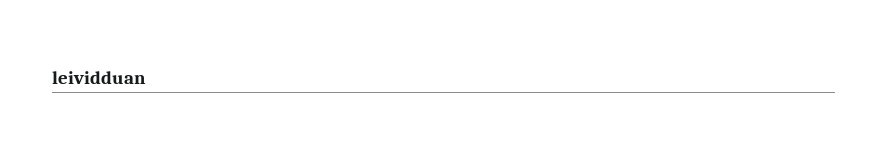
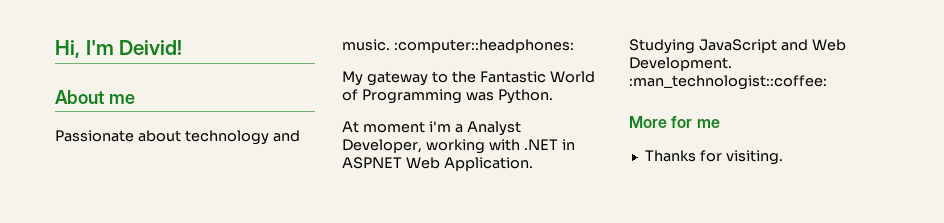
- leividduan
+ Hi, I'm Deivid!
+ About me
+ Passionate about technology and music. :computer::headphones:
+ My gateway to the Fantastic World of Programming was Python.
+ At moment i'm a Analyst Developer, working with .NET in ASPNET Web Application. Studying JavaScript and Web Development. :man_technologist::coffee:
+ More for me
+ Thanks for visiting.

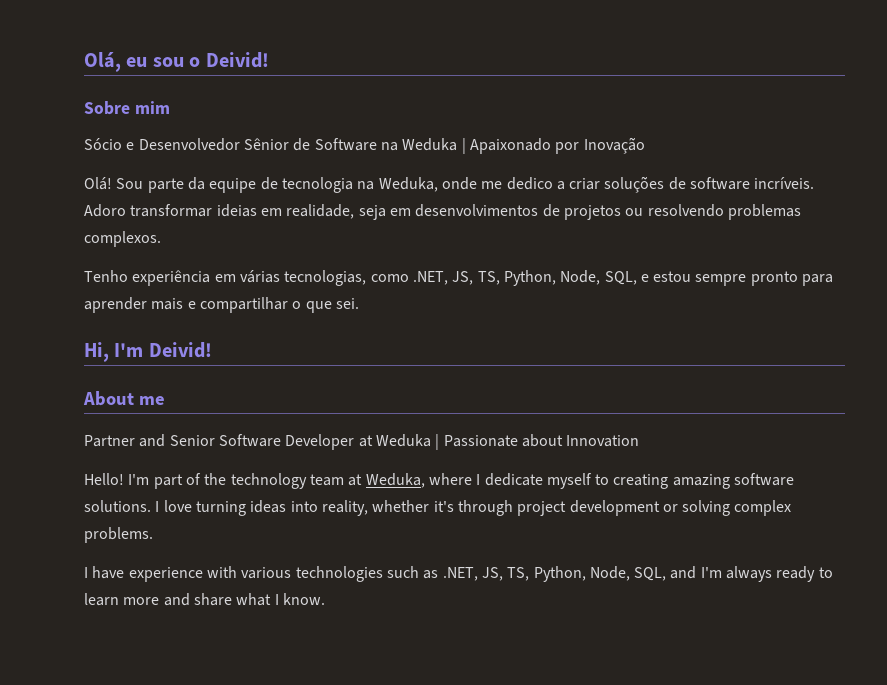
+ Olá, eu sou o Deivid!
+ Sobre mim
+ Sócio e Desenvolvedor Sênior de Software na Weduka | Apaixonado por Inovação
+ Olá! Sou parte da equipe de tecnologia na Weduka, onde me dedico a criar soluções de software incríveis. Adoro transformar ideias em realidade, seja em desenvolvimentos de projetos ou resolvendo problemas complexos.
+ Tenho experiência em várias tecnologias, como .NET, JS, TS, Python, Node, SQL, e estou sempre pronto para aprender mais e compartilhar o que sei.
- Passionate about technology and music. :computer::headphones:
- My gateway to the Fantastic World of Programming was Python.
- At moment i'm a Analyst Developer, working with .NET in ASPNET Web Application. Studying JavaScript and Web Development. :man_technologist::coffee:
- More for me
- Thanks for visiting.
+ Partner and Senior Software Developer at Weduka | Passionate about Innovation
+ Hello! I'm part of the technology team at Weduka, where I dedicate myself to creating amazing software solutions. I love turning ideas into reality, whether it's through project development or solving complex problems.
+ I have experience with various technologies such as .NET, JS, TS, Python, Node, SQL, and I'm always ready to learn more and share what I know.

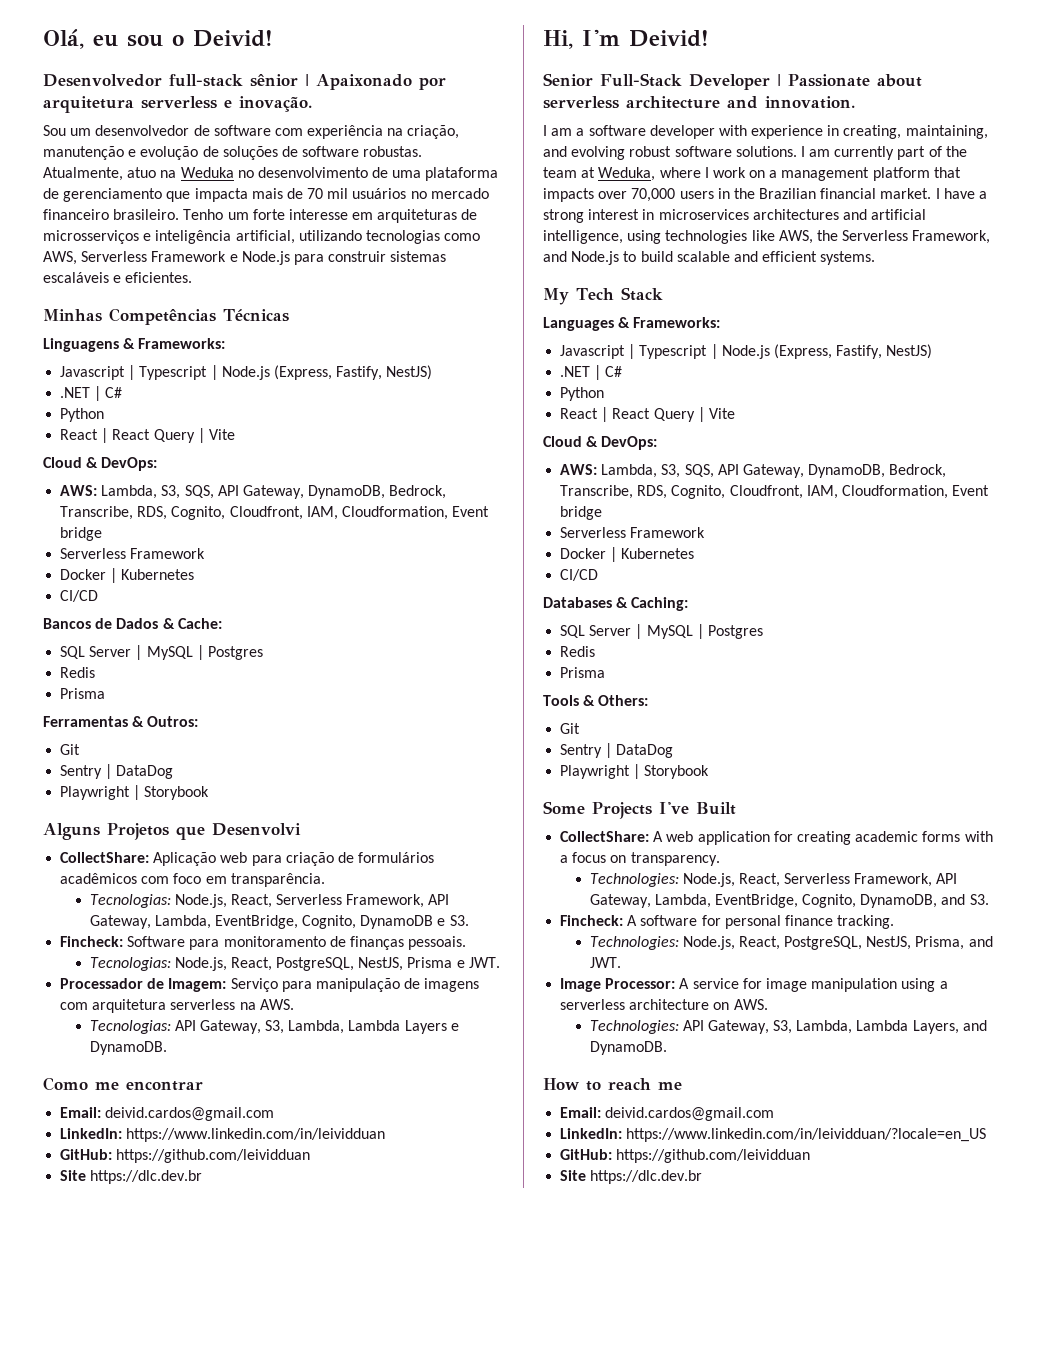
- Sobre mim
- Sócio e Desenvolvedor Sênior de Software na Weduka | Apaixonado por Inovação
- Olá! Sou parte da equipe de tecnologia na Weduka, onde me dedico a criar soluções de software incríveis. Adoro transformar ideias em realidade, seja em desenvolvimentos de projetos ou resolvendo problemas complexos.
- Tenho experiência em várias tecnologias, como .NET, JS, TS, Python, Node, SQL, e estou sempre pronto para aprender mais e compartilhar o que sei.
+ Desenvolvedor full-stack sênior | Apaixonado por arquitetura serverless e inovação.
+ Sou um desenvolvedor de software com experiência na criação, manutenção e evolução de soluções de software robustas. Atualmente, atuo na Weduka no desenvolvimento de uma plataforma de gerenciamento que impacta mais de 70 mil usuários no mercado financeiro brasileiro. Tenho um forte interesse em arquiteturas de microsserviços e inteligência artificial, utilizando tecnologias como AWS, Serverless Framework e Node.js para construir sistemas escaláveis e eficientes.
+ Minhas Competências Técnicas
+ Linguagens & Frameworks:
+ Javascript | Typescript | Node.js (Express, Fastify, NestJS)
+ .NET | C#
+ Python
+ React | React Query | Vite
+ Cloud & DevOps:
+ AWS: Lambda, S3, SQS, API Gateway, DynamoDB, Bedrock, Transcribe, RDS, Cognito, Cloudfront, IAM, Cloudformation, Event bridge
+ Serverless Framework
+ Docker | Kubernetes
+ CI/CD
+ Bancos de Dados & Cache:
+ SQL Server | MySQL | Postgres
+ Redis
+ Prisma
+ Ferramentas & Outros:
+ Git
+ Sentry | DataDog
+ Playwright | Storybook
+ Alguns Projetos que Desenvolvi
+ CollectShare: Aplicação web para criação de formulários acadêmicos com foco em transparência.
+ Tecnologias: Node.js, React, Serverless Framework, API Gateway, Lambda, EventBridge, Cognito, DynamoDB e S3.
+ Fincheck: Software para monitoramento de finanças pessoais.
+ Tecnologias: Node.js, React, PostgreSQL, NestJS, Prisma e JWT.
+ Processador de Imagem: Serviço para manipulação de imagens com arquitetura serverless na AWS.
+ Tecnologias: API Gateway, S3, Lambda, Lambda Layers e DynamoDB.
+ Como me encontrar
+ Email: deivid.cardos@gmail.com
+ LinkedIn: https://www.linkedin.com/in/leividduan
+ GitHub: https://github.com/leividduan
+ Site https://dlc.dev.br
  Hi, I'm Deivid!
- About me
- Partner and Senior Software Developer at Weduka | Passionate about Innovation
- Hello! I'm part of the technology team at Weduka, where I dedicate myself to creating amazing software solutions. I love turning ideas into reality, whether it's through project development or solving complex problems.
- I have experience with various technologies such as .NET, JS, TS, Python, Node, SQL, and I'm always ready to learn more and share what I know.
+ Senior Full-Stack Developer | Passionate about serverless architecture and innovation.
+ I am a software developer with experience in creating, maintaining, and evolving robust software solutions. I am currently part of the team at Weduka, where I work on a management platform that impacts over 70,000 users in the Brazilian financial market. I have a strong interest in microservices architectures and artificial intelligence, using technologies like AWS, the Serverless Framework, and Node.js to build scalable and efficient systems.
+ My Tech Stack
+ Languages & Frameworks:
+ Javascript | Typescript | Node.js (Express, Fastify, NestJS)
+ .NET | C#
+ Python
+ React | React Query | Vite
+ Cloud & DevOps:
+ AWS: Lambda, S3, SQS, API Gateway, DynamoDB, Bedrock, Transcribe, RDS, Cognito, Cloudfront, IAM, Cloudformation, Event bridge
+ Serverless Framework
+ Docker | Kubernetes
+ CI/CD
+ Databases & Caching:
+ SQL Server | MySQL | Postgres
+ Redis
+ Prisma
+ Tools & Others:
+ Git
+ Sentry | DataDog
+ Playwright | Storybook
+ Some Projects I've Built
+ CollectShare: A web application for creating academic forms with a focus on transparency.
+ Technologies: Node.js, React, Serverless Framework, API Gateway, Lambda, EventBridge, Cognito, DynamoDB, and S3.
+ Fincheck: A software for personal finance tracking.
+ Technologies: Node.js, React, PostgreSQL, NestJS, Prisma, and JWT.
+ Image Processor: A service for image manipulation using a serverless architecture on AWS.
+ Technologies: API Gateway, S3, Lambda, Lambda Layers, and DynamoDB.
+ How to reach me
+ Email: deivid.cardos@gmail.com
+ LinkedIn: https://www.linkedin.com/in/leividduan/?locale=en_US
+ GitHub: https://github.com/leividduan
+ Site https://dlc.dev.br

